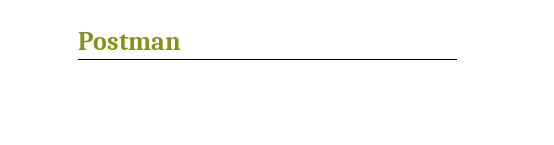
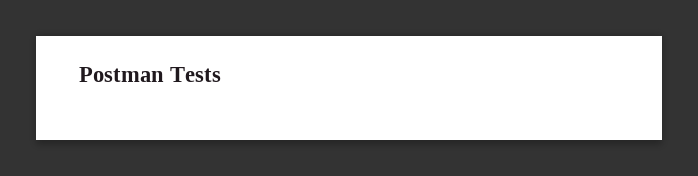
- Postman
+ Postman Tests

